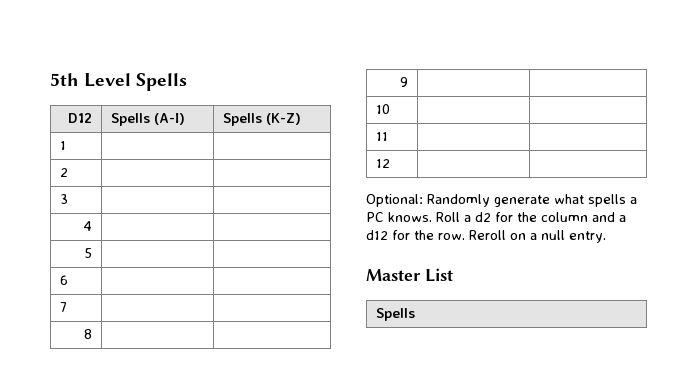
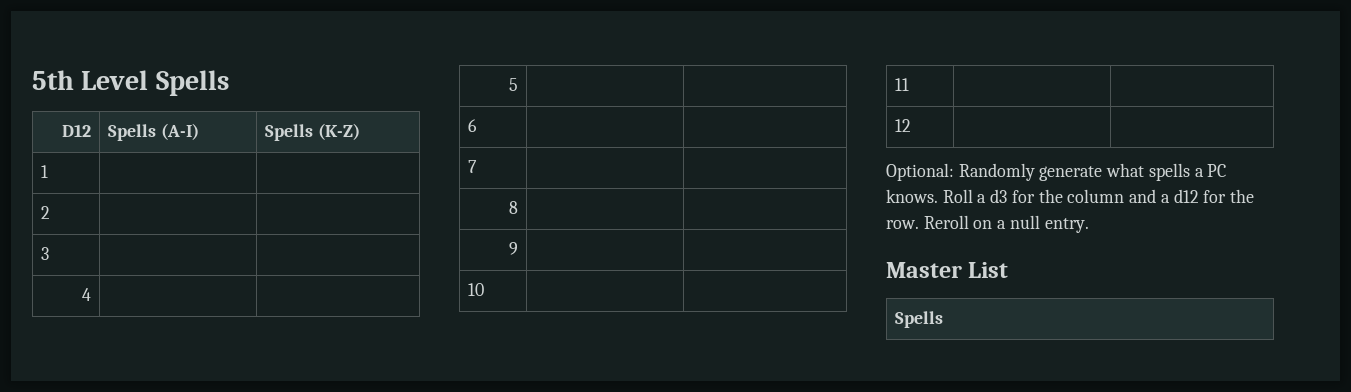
- Roll a d2 for the column and a d12 for the row.
+ Roll a d3 for the column and a d12 for the row.

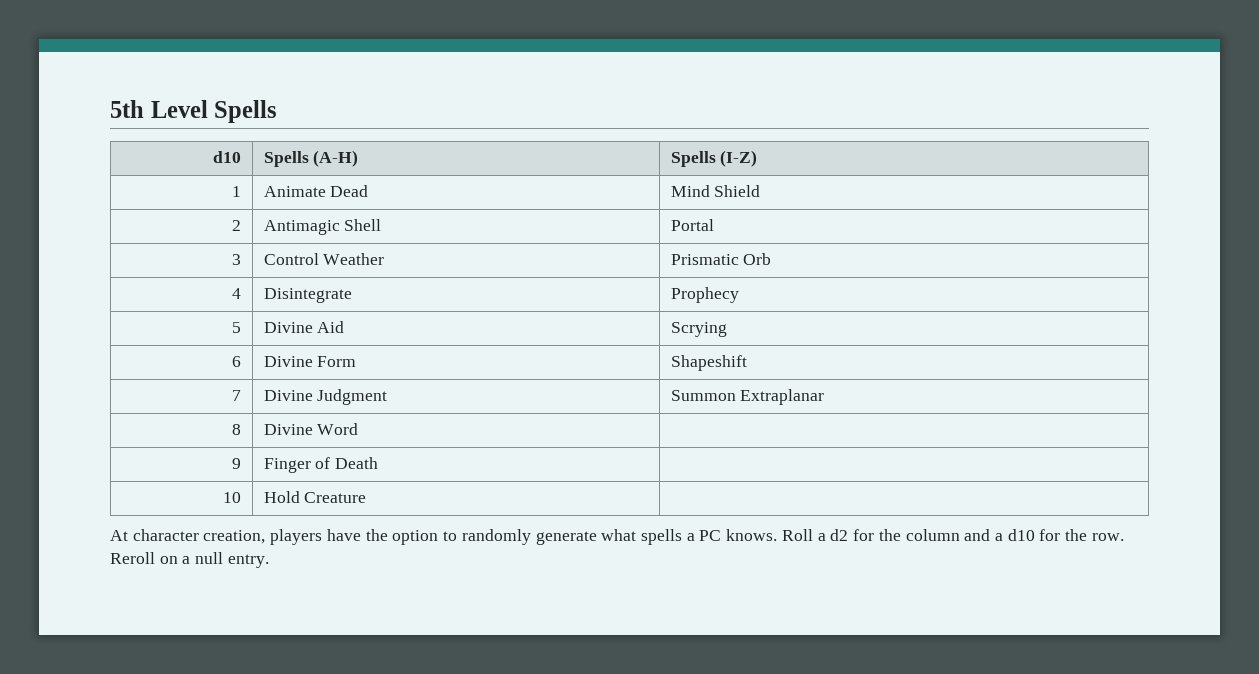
- D12 | Spells (A-I) | Spells (K-Z)
- 1 | |
- 2 | |
- 3 | |
+ d10 | Spells (A-H) | Spells (I-Z)
+ 1 | Animate Dead | Mind Shield
+ 2 | Antimagic Shell | Portal
+ 3 | Control Weather | Prismatic Orb
- 4 | |
+ 4 | Disintegrate | Prophecy
- 5 | |
- 6 | |
- 7 | |
+ 5 | Divine Aid | Scrying
+ 6 | Divine Form | Shapeshift
+ 7 | Divine Judgment | Summon Extraplanar
- 8 | |
+ 8 | Divine Word |
- 9 | |
- 10 | |
- 11 | |
- 12 | |
- Optional: Randomly generate what spells a PC knows.
+ 9 | Finger of Death |
+ 10 | Hold Creature |
+ At character creation, players have the option to randomly generate what spells a PC knows.
- Roll a d3 for the column and a d12 for the row.
+ Roll a d2 for the column and a d10 for the row.
- Master List
- Spells

